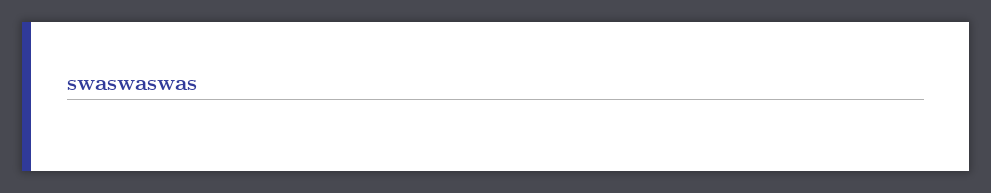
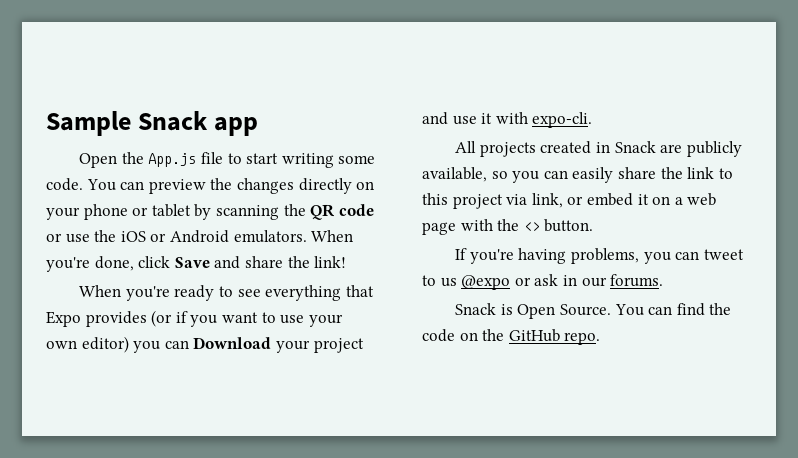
- swaswaswas
+ Sample Snack app
+ Open the App.js file to start writing some code. You can preview the changes directly on your phone or tablet by scanning the QR code or use the iOS or Android emulators. When you're done, click Save and share the link!
+ When you're ready to see everything that Expo provides (or if you want to use your own editor) you can Download your project and use it with expo-cli.
+ All projects created in Snack are publicly available, so you can easily share the link to this project via link, or embed it on a web page with the <> button.
+ If you're having problems, you can tweet to us @expo or ask in our forums.
+ Snack is Open Source. You can find the code on the GitHub repo.

